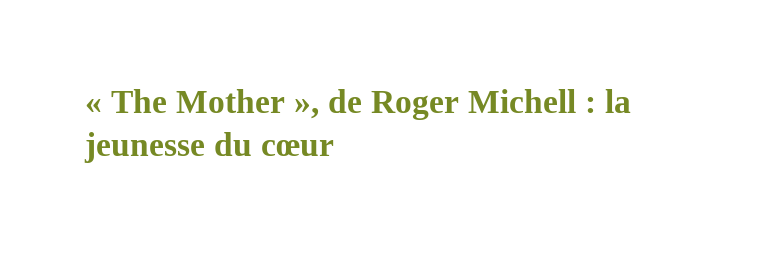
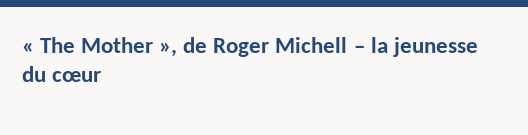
- « The Mother », de Roger Michell : la jeunesse du cœur
+ « The Mother », de Roger Michell – la jeunesse du cœur

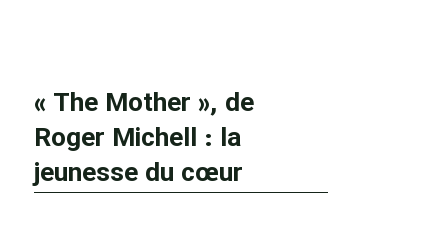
- « The Mother », de Roger Michell – la jeunesse du cœur
+ « The Mother », de Roger Michell : la jeunesse du cœur

